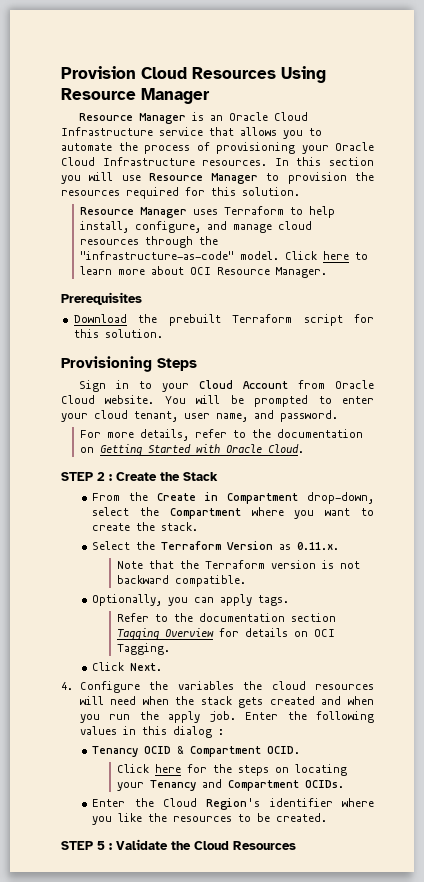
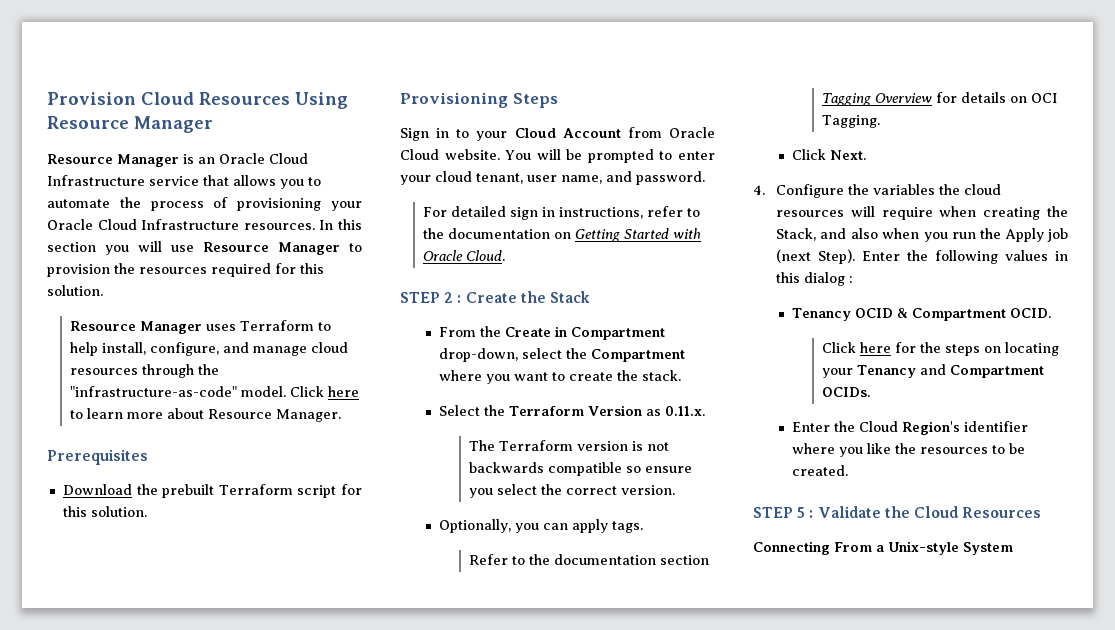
- Click here to learn more about OCI Resource Manager.
+ Click here to learn more about Resource Manager.
- For more details, refer to the documentation on Getting Started with Oracle Cloud.
+ For detailed sign in instructions, refer to the documentation on Getting Started with Oracle Cloud.
- Note that the Terraform version is not backward compatible.
+ The Terraform version is not backwards compatible so ensure you select the correct version.
- 4. Configure the variables the cloud resources will need when the stack gets created and when you run the apply job.
+ 4. Configure the variables the cloud resources will require when creating the Stack, and also when you run the Apply job (next Step).
+ Connecting From a Unix-style System

